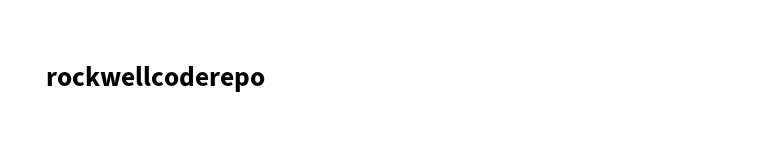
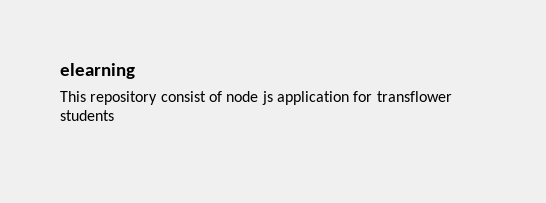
- rockwellcoderepo
+ elearning
+ This repository consist of node js application for transflower students

